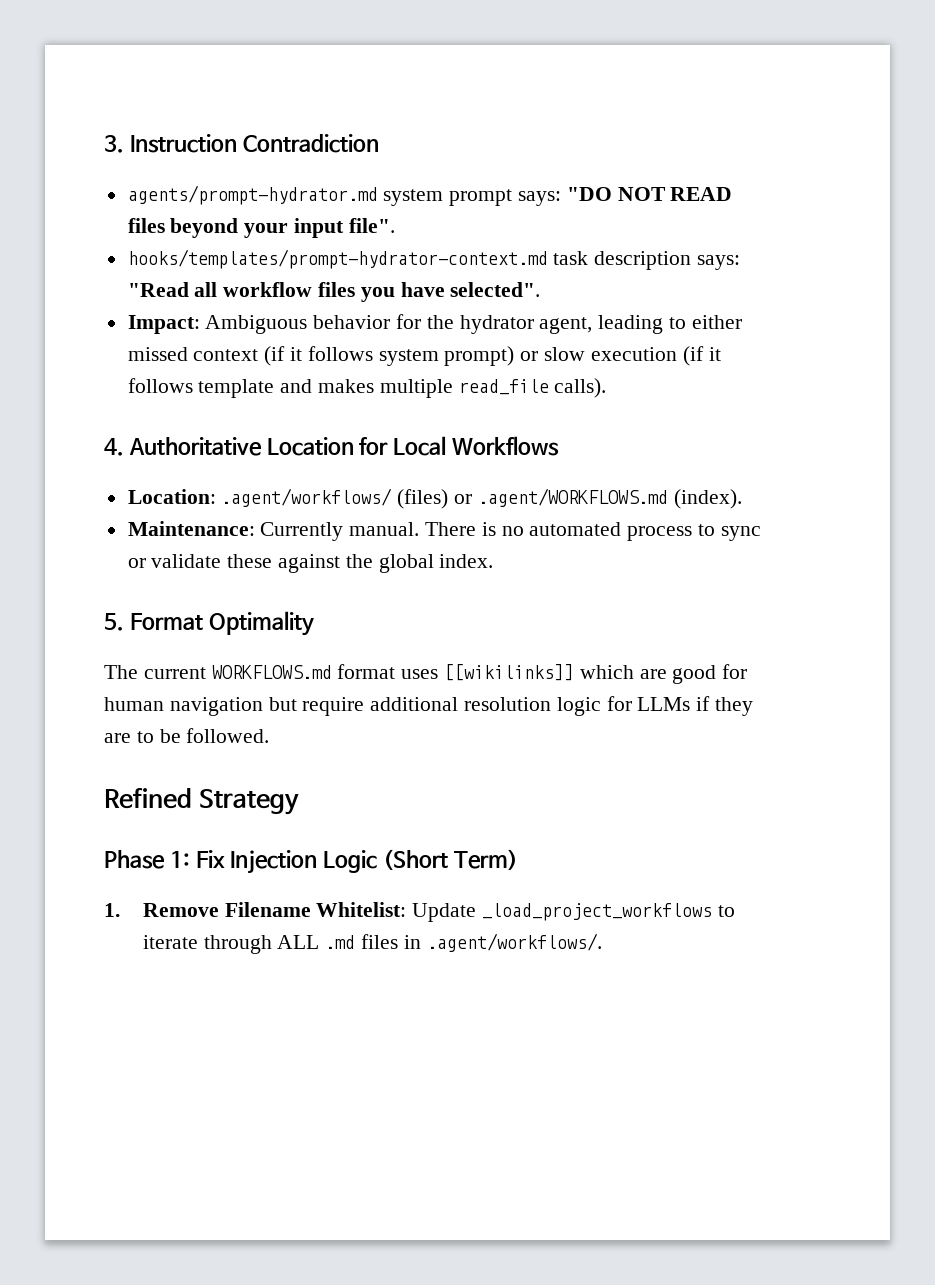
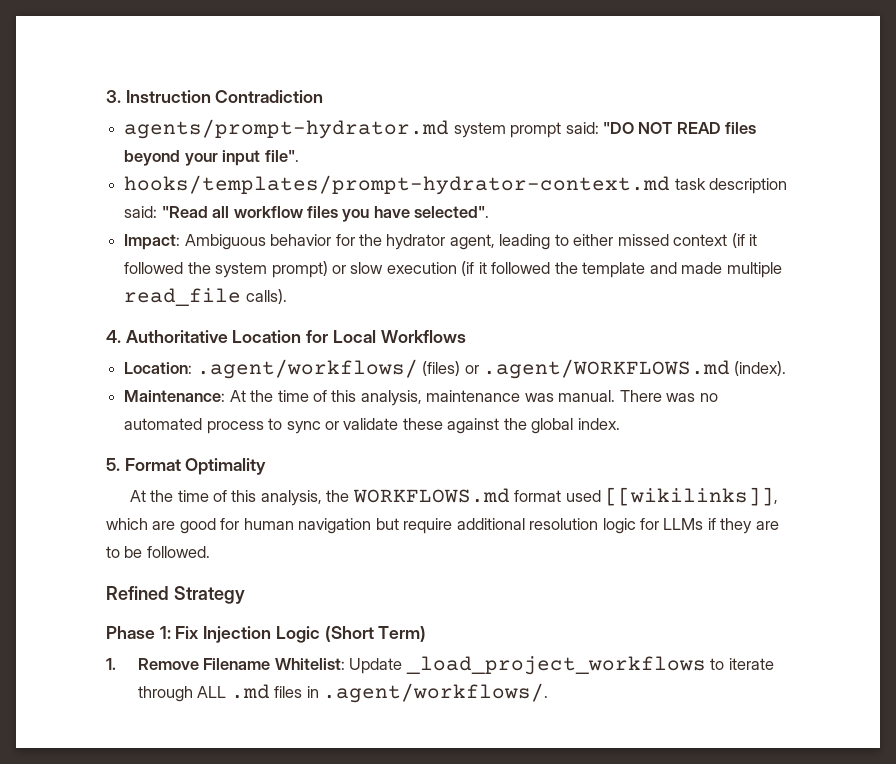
- agents/prompt-hydrator.md system prompt says: "DO NOT READ files beyond your input file".
+ agents/prompt-hydrator.md system prompt said: "DO NOT READ files beyond your input file".
- hooks/templates/prompt-hydrator-context.md task description says: "Read all workflow files you have selected".
+ hooks/templates/prompt-hydrator-context.md task description said: "Read all workflow files you have selected".
- Impact: Ambiguous behavior for the hydrator agent, leading to either missed context (if it follows system prompt) or slow execution (if it follows template and makes multiple read_file calls).
+ Impact: Ambiguous behavior for the hydrator agent, leading to either missed context (if it followed the system prompt) or slow execution (if it followed the template and made multiple read_file calls).
- Maintenance: Currently manual.
+ Maintenance: At the time of this analysis, maintenance was manual.
- There is no automated process to sync or validate these against the global index.
+ There was no automated process to sync or validate these against the global index.
- The current WORKFLOWS.md format uses [[wikilinks]] which are good for human navigation but require additional resolution logic for LLMs if they are to be followed.
+ At the time of this analysis, the WORKFLOWS.md format used [[wikilinks]], which are good for human navigation but require additional resolution logic for LLMs if they are to be followed.

